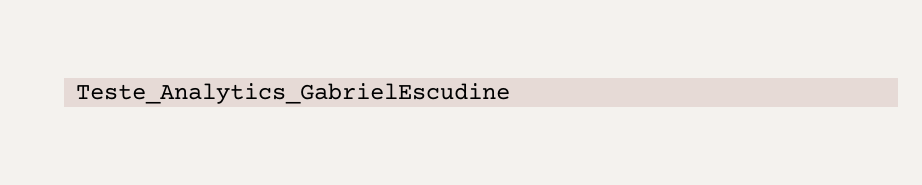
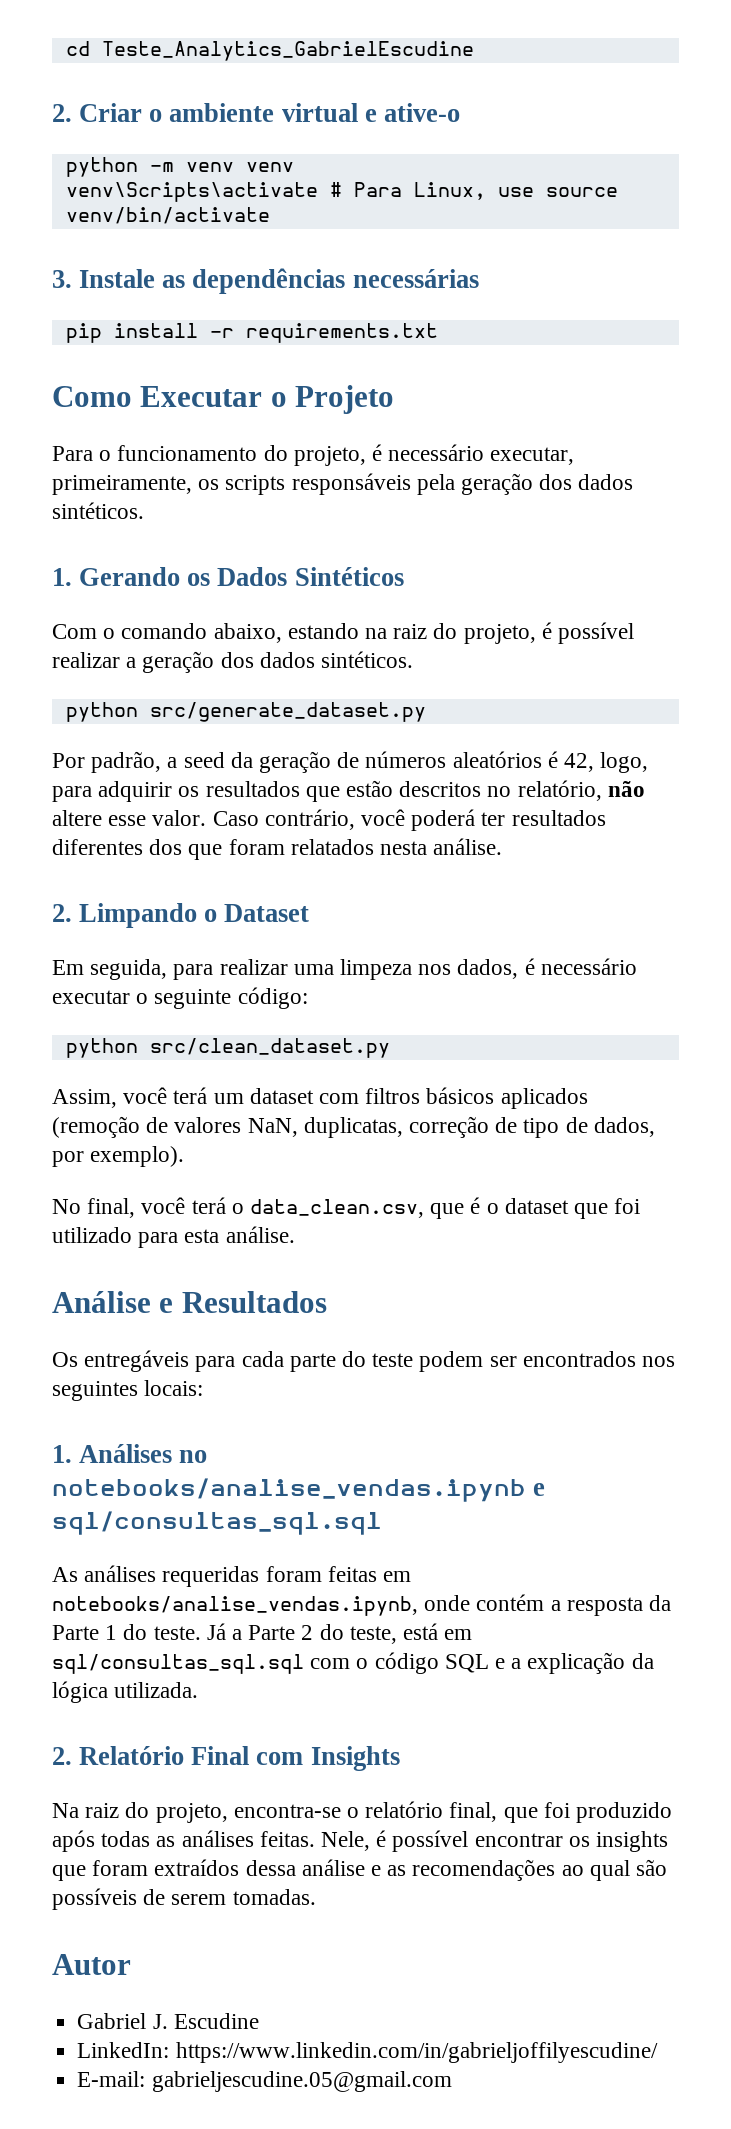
- Teste_Analytics_GabrielEscudine
+ cd Teste_Analytics_GabrielEscudine
+ 2. Criar o ambiente virtual e ative-o
+ python -m venv venv
+ venv\Scripts\activate # Para Linux, use source venv/bin/activate
+ 3. Instale as dependências necessárias
+ pip install -r requirements.txt
+ Como Executar o Projeto
+ Para o funcionamento do projeto, é necessário executar, primeiramente, os scripts responsáveis pela geração dos dados sintéticos.
+ 1. Gerando os Dados Sintéticos
+ Com o comando abaixo, estando na raiz do projeto, é possível realizar a geração dos dados sintéticos.
+ python src/generate_dataset.py
+ Por padrão, a seed da geração de números aleatórios é 42, logo, para adquirir os resultados que estão descritos no relatório, não altere esse valor. Caso contrário, você poderá ter resultados diferentes dos que foram relatados nesta análise.
+ 2. Limpando o Dataset
+ Em seguida, para realizar uma limpeza nos dados, é necessário executar o seguinte código:
+ python src/clean_dataset.py
+ Assim, você terá um dataset com filtros básicos aplicados (remoção de valores NaN, duplicatas, correção de tipo de dados, por exemplo).
+ No final, você terá o data_clean.csv, que é o dataset que foi utilizado para esta análise.
+ Análise e Resultados
+ Os entregáveis para cada parte do teste podem ser encontrados nos seguintes locais:
+ 1. Análises no notebooks/analise_vendas.ipynb e sql/consultas_sql.sql
+ As análises requeridas foram feitas em notebooks/analise_vendas.ipynb, onde contém a resposta da Parte 1 do teste. Já a Parte 2 do teste, está em sql/consultas_sql.sql com o código SQL e a explicação da lógica utilizada.
+ 2. Relatório Final com Insights
+ Na raiz do projeto, encontra-se o relatório final, que foi produzido após todas as análises feitas. Nele, é possível encontrar os insights que foram extraídos dessa análise e as recomendações ao qual são possíveis de serem tomadas.
+ Autor
+ Gabriel J. Escudine
+ LinkedIn: https://www.linkedin.com/in/gabrieljoffilyescudine/
+ E-mail: gabrieljescudine.05@gmail.com

